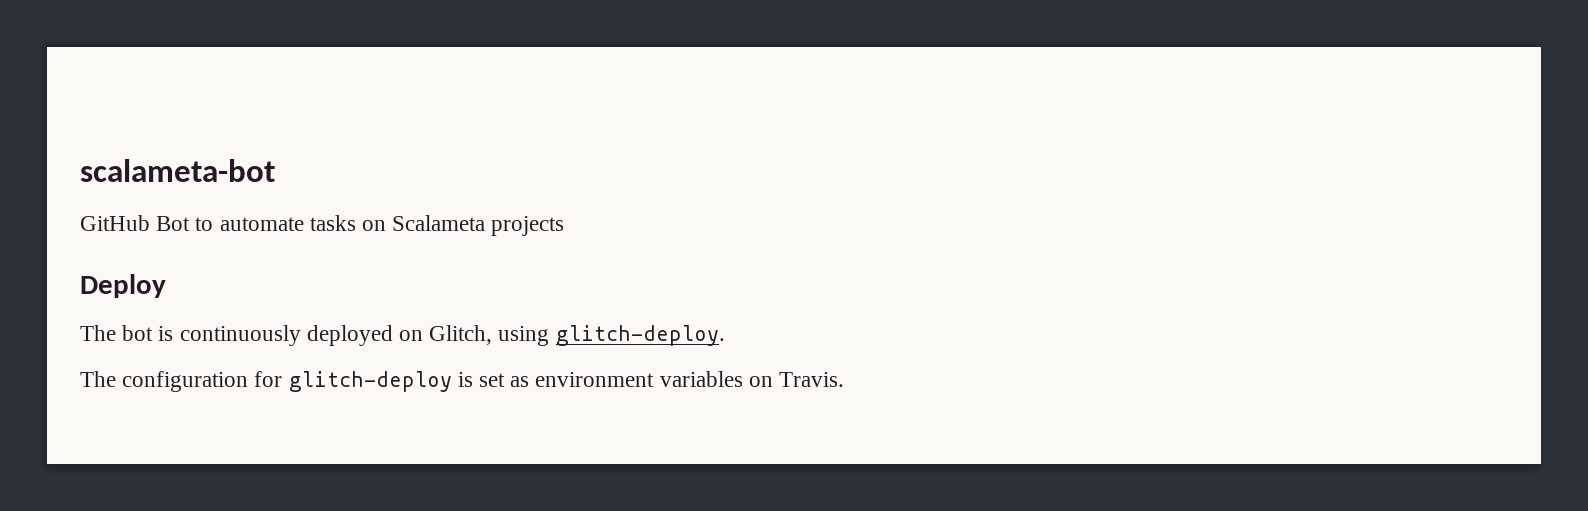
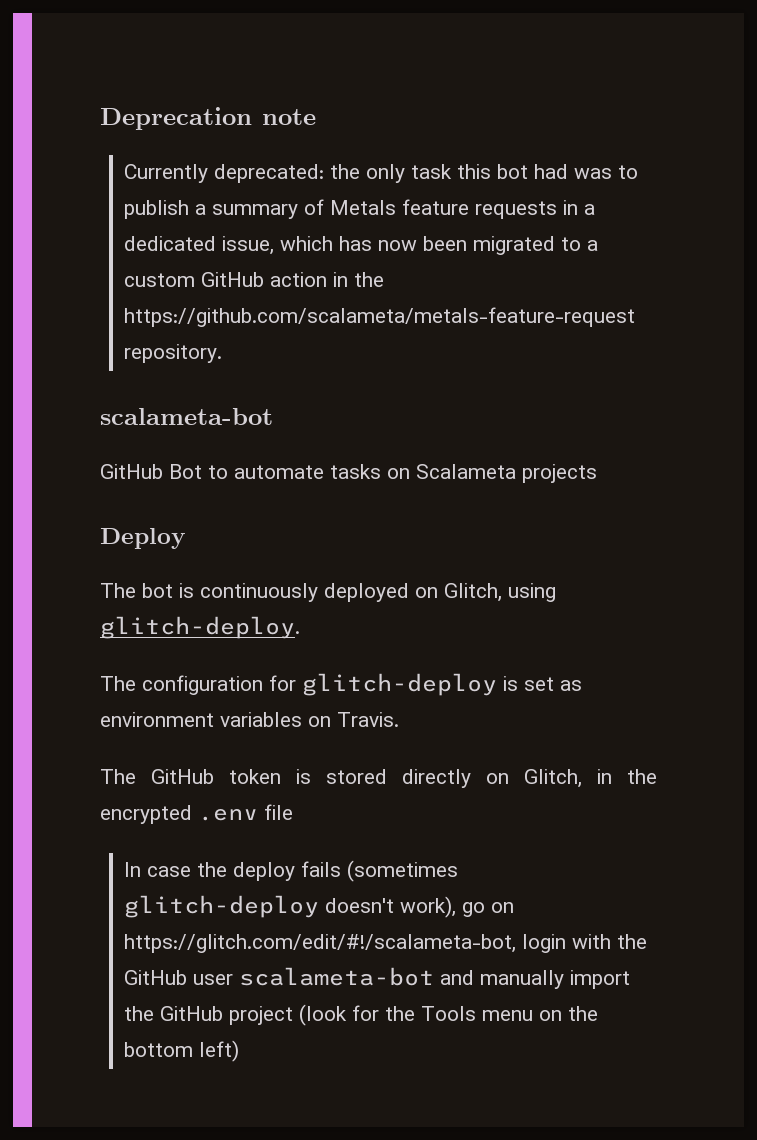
+ Deprecation note
+ Currently deprecated: the only task this bot had was to publish a summary of Metals feature requests in a dedicated issue, which has now been migrated to a custom GitHub action in the https://github.com/scalameta/metals-feature-request repository.
+ The GitHub token is stored directly on Glitch, in the encrypted .env file
+ In case the deploy fails (sometimes glitch-deploy doesn't work), go on https://glitch.com/edit/#!/scalameta-bot, login with the GitHub user scalameta-bot and manually import the GitHub project (look for the Tools menu on the bottom left)

